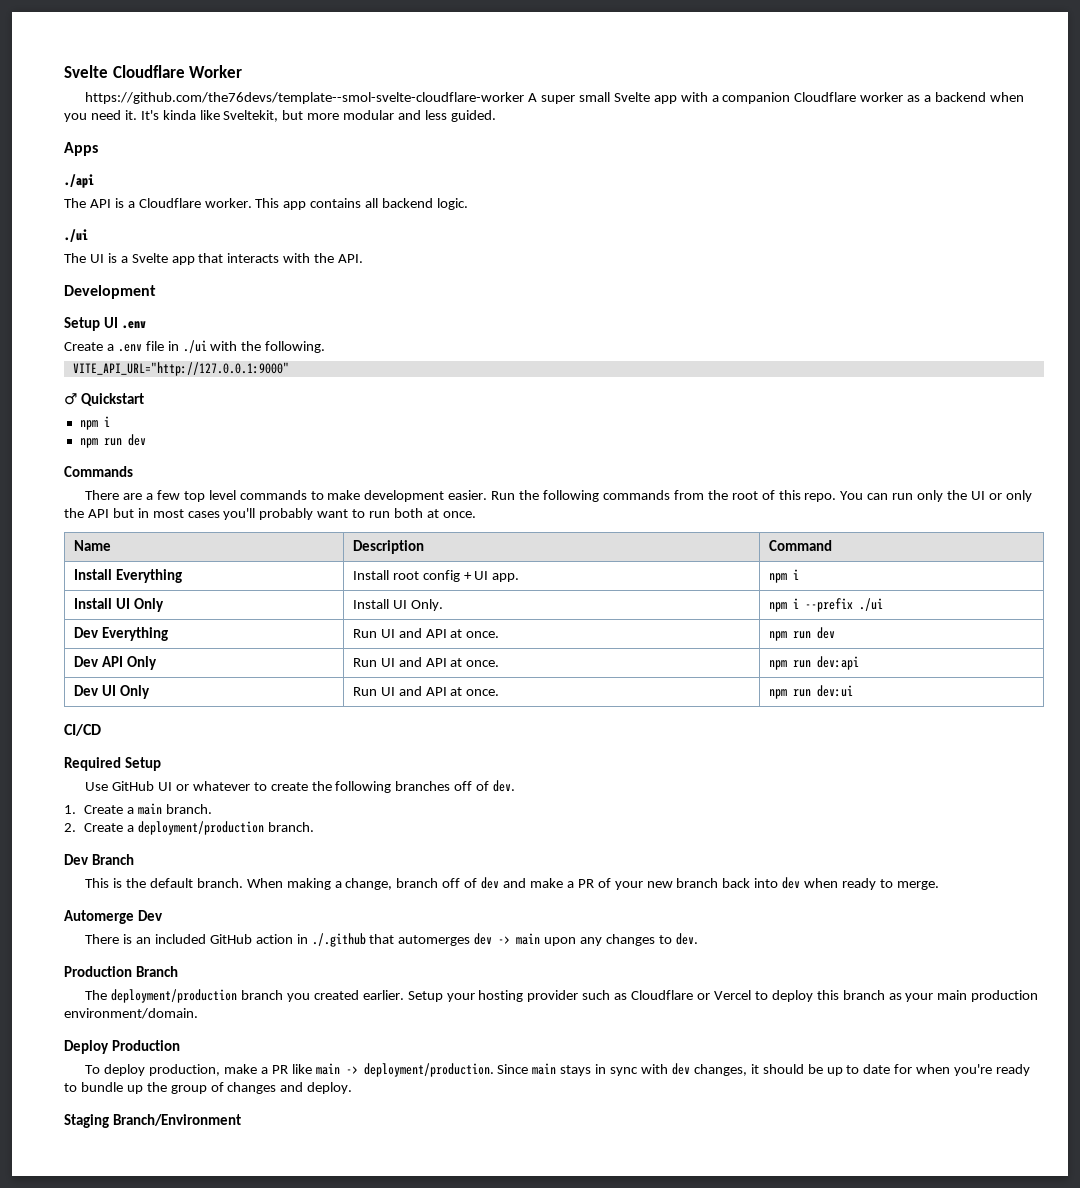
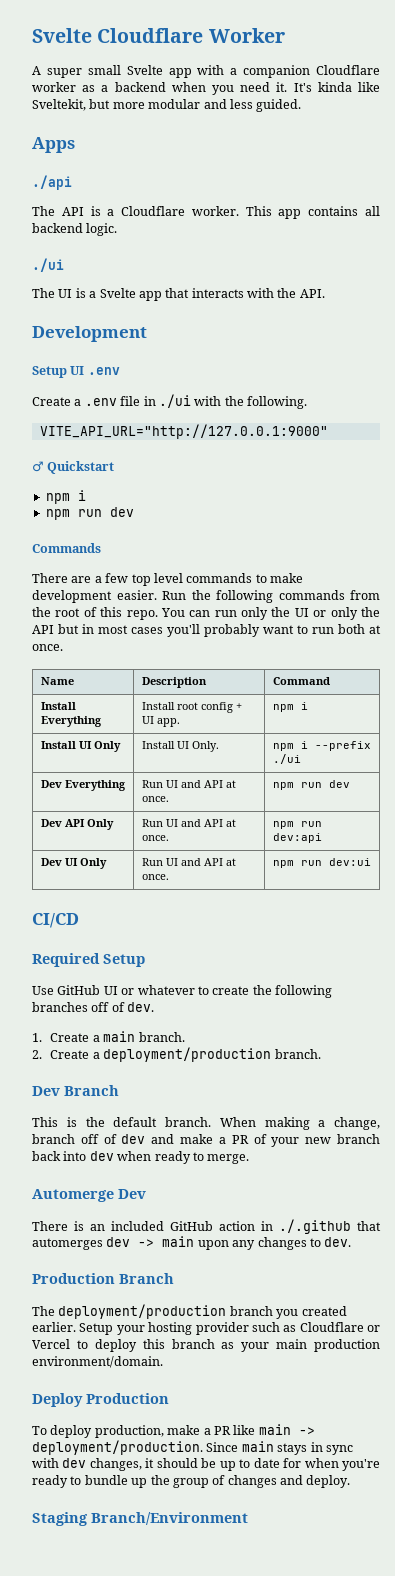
- https://github.com/the76devs/template--smol-svelte-cloudflare-worker A super small Svelte app with a companion Cloudflare worker as a backend when you need it.
+ A super small Svelte app with a companion Cloudflare worker as a backend when you need it.

